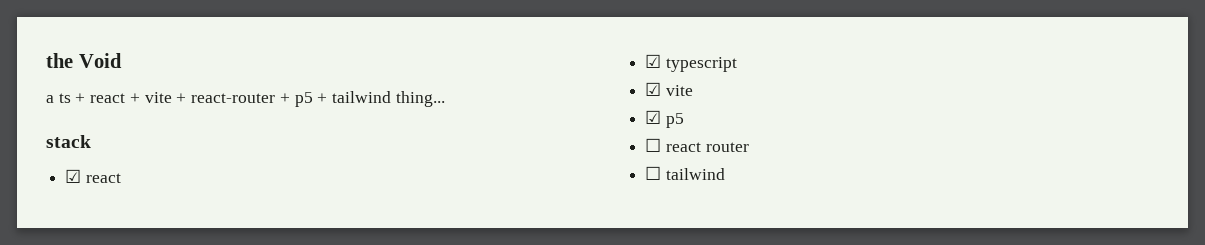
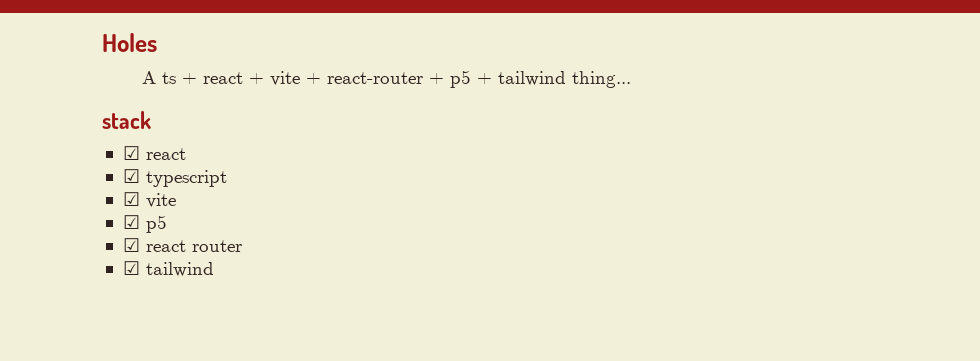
- the Void
- a ts + react + vite + react-router + p5 + tailwind thing...
+ Holes
+ A ts + react + vite + react-router + p5 + tailwind thing...
- ☐ react router
+ ☑ react router
- ☐ tailwind
+ ☑ tailwind

